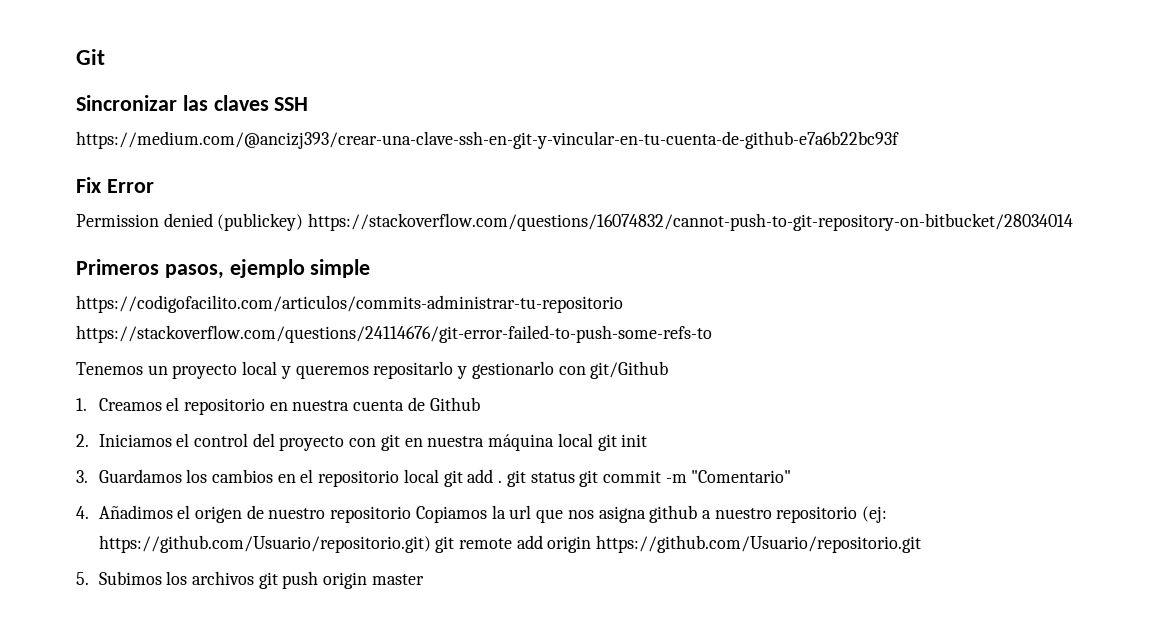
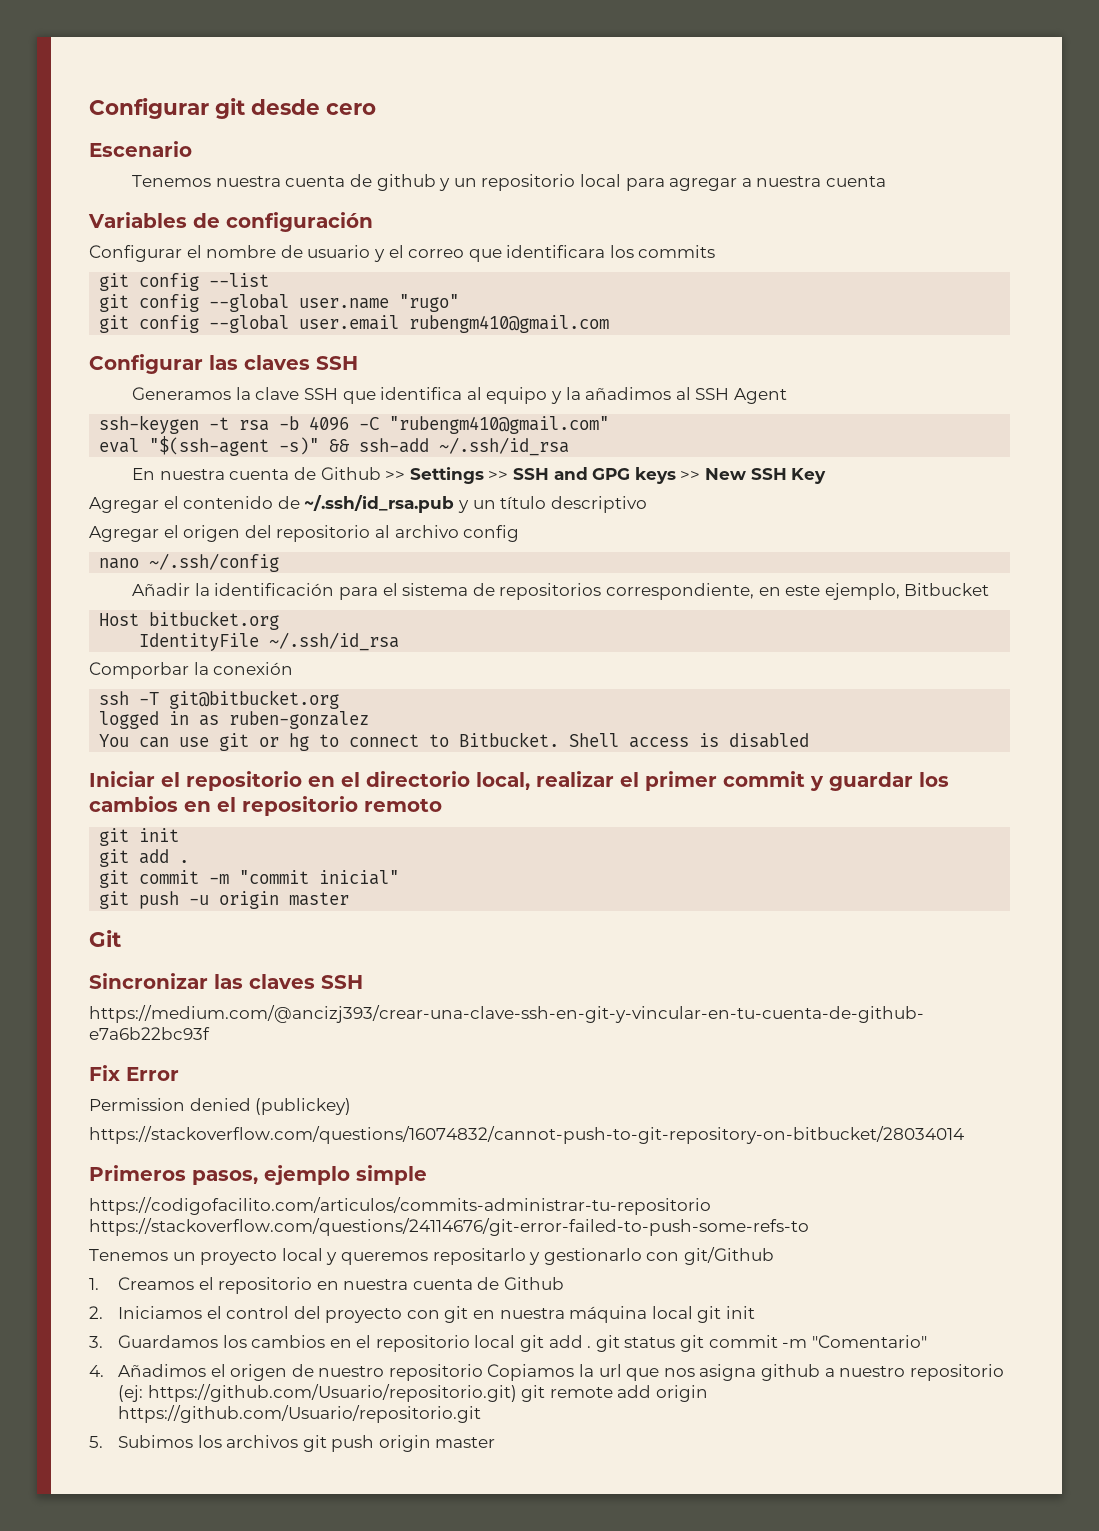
+ Configurar git desde cero
+ Escenario
+ Tenemos nuestra cuenta de github y un repositorio local para agregar a nuestra cuenta
+ Variables de configuración
+ Configurar el nombre de usuario y el correo que identificara los commits
+ git config --list
+ git config --global user.name "rugo"
+ git config --global user.email rubengm410@gmail.com
+ Configurar las claves SSH
+ Generamos la clave SSH que identifica al equipo y la añadimos al SSH Agent
+ ssh-keygen -t rsa -b 4096 -C "rubengm410@gmail.com"
+ eval "$(ssh-agent -s)" && ssh-add ~/.ssh/id_rsa
+ En nuestra cuenta de Github >> Settings >> SSH and GPG keys >> New SSH Key
+ Agregar el contenido de ~/.ssh/id_rsa.pub y un título descriptivo
+ Agregar el origen del repositorio al archivo config
+ nano ~/.ssh/config
+ Añadir la identificación para el sistema de repositorios correspondiente, en este ejemplo, Bitbucket
+ Host bitbucket.org
+ IdentityFile ~/.ssh/id_rsa
+ Comporbar la conexión
+ ssh -T git@bitbucket.org
+ logged in as ruben-gonzalez
+ You can use git or hg to connect to Bitbucket. Shell access is disabled
+ Iniciar el repositorio en el directorio local, realizar el primer commit y guardar los cambios en el repositorio remoto
+ git init
+ git add .
+ git commit -m "commit inicial"
+ git push -u origin master
- Permission denied (publickey) https://stackoverflow.com/questions/16074832/cannot-push-to-git-repository-on-bitbucket/28034014
+ Permission denied (publickey)
+ https://stackoverflow.com/questions/16074832/cannot-push-to-git-repository-on-bitbucket/28034014

